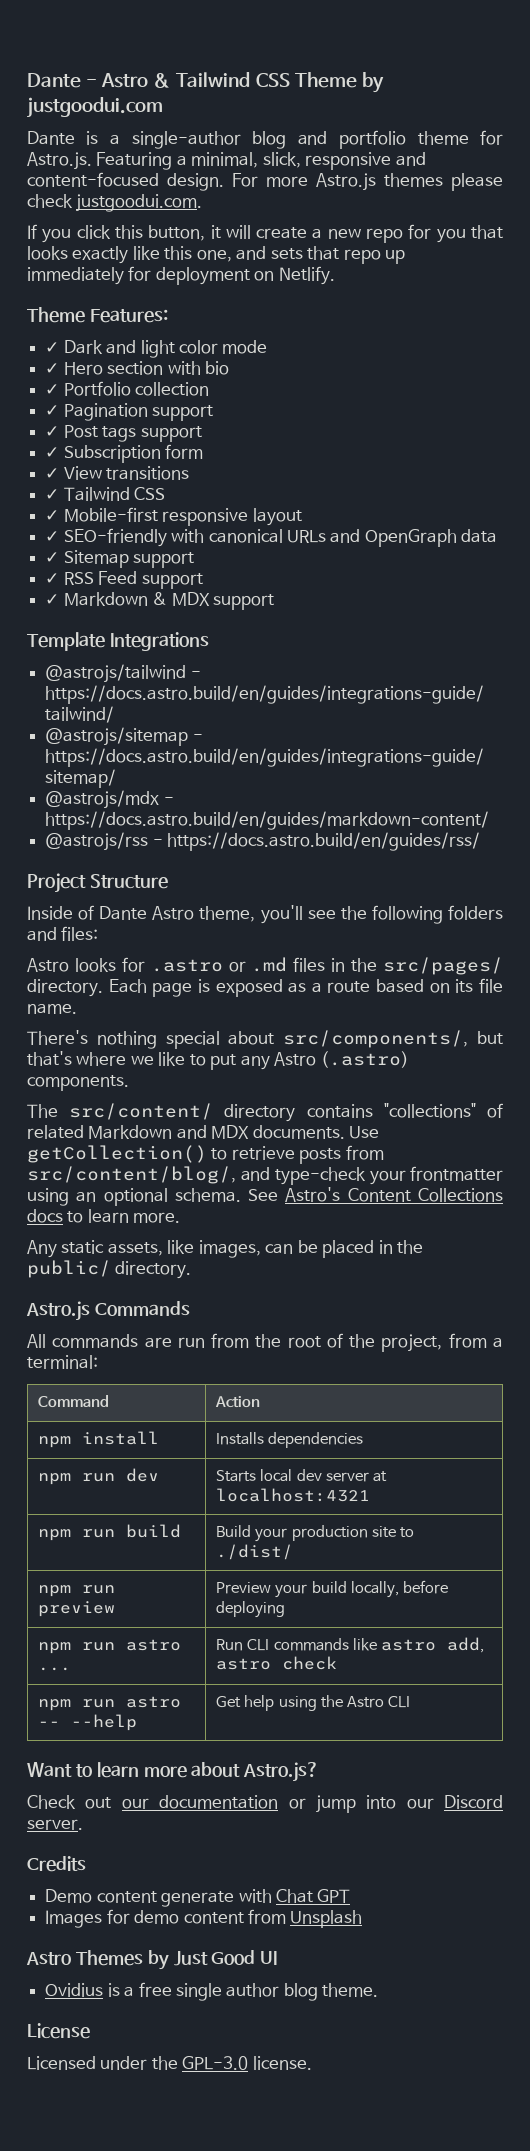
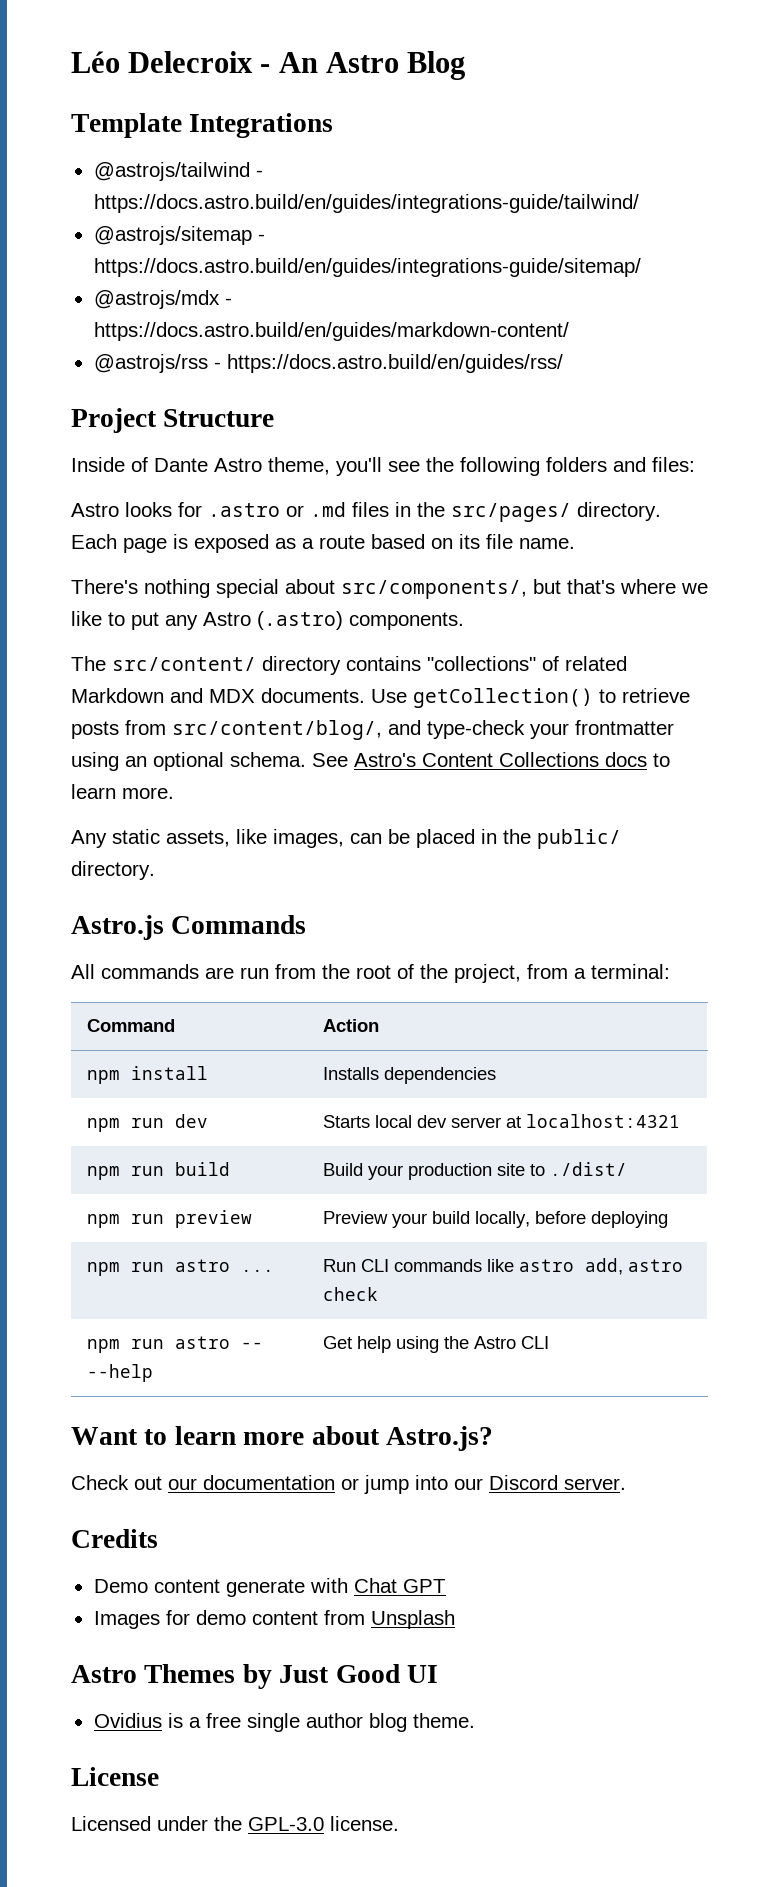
- Dante - Astro & Tailwind CSS Theme by justgoodui.com
- Dante is a single-author blog and portfolio theme for Astro.js. Featuring a minimal, slick, responsive and content-focused design. For more Astro.js themes please check justgoodui.com.
- If you click this button, it will create a new repo for you that looks exactly like this one, and sets that repo up immediately for deployment on Netlify.
- Theme Features:
- ✓ Dark and light color mode
- ✓ Hero section with bio
- ✓ Portfolio collection
- ✓ Pagination support
- ✓ Post tags support
- ✓ Subscription form
- ✓ View transitions
- ✓ Tailwind CSS
- ✓ Mobile-first responsive layout
- ✓ SEO-friendly with canonical URLs and OpenGraph data
- ✓ Sitemap support
- ✓ RSS Feed support
- ✓ Markdown & MDX support
+ Léo Delecroix - An Astro Blog

